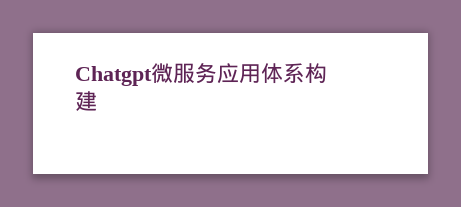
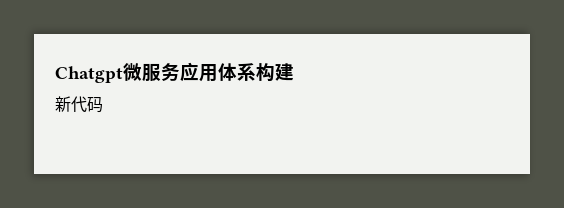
+ 新代码

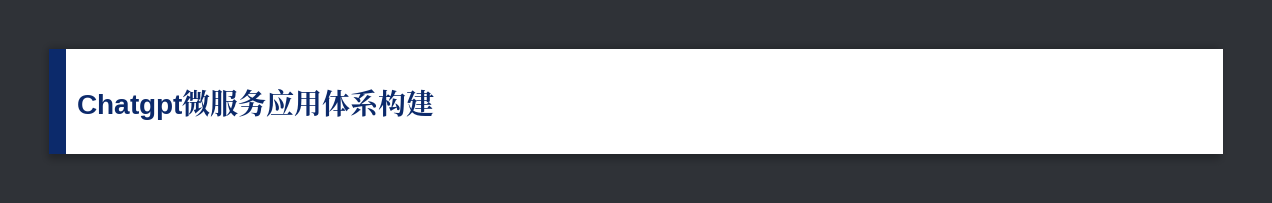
- 新代码

